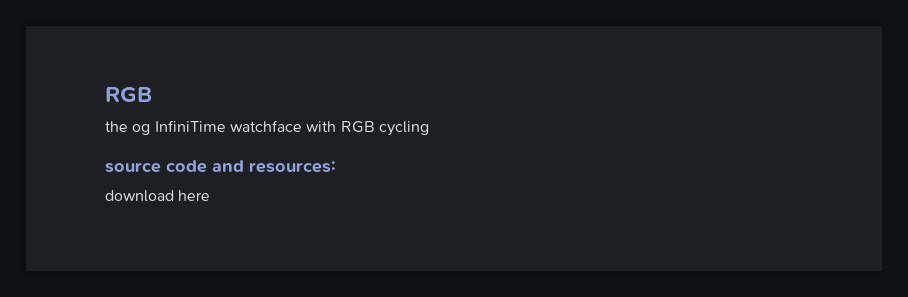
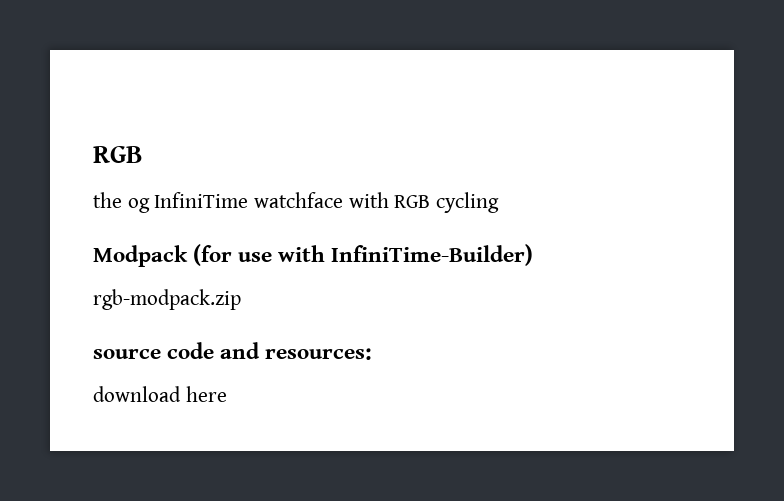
+ Modpack (for use with InfiniTime-Builder)
+ rgb-modpack.zip

